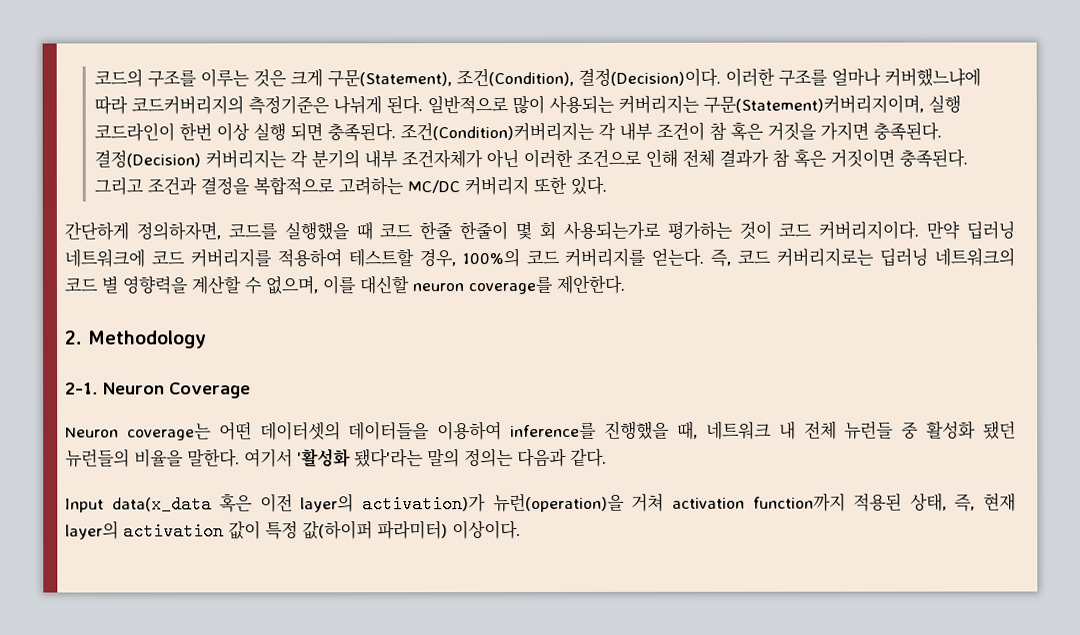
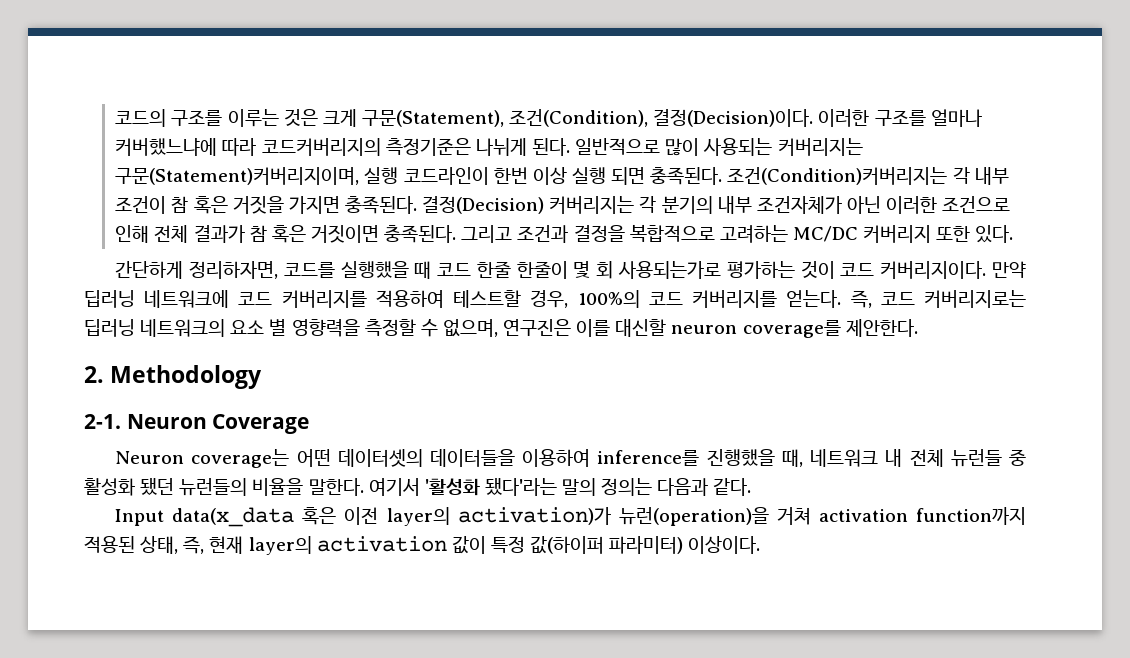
- 간단하게 정의하자면, 코드를 실행했을 때 코드 한줄 한줄이 몇 회 사용되는가로 평가하는 것이 코드 커버리지이다.
+ 간단하게 정리하자면, 코드를 실행했을 때 코드 한줄 한줄이 몇 회 사용되는가로 평가하는 것이 코드 커버리지이다.
- 즉, 코드 커버리지로는 딥러닝 네트워크의 코드 별 영향력을 계산할 수 없으며, 이를 대신할 neuron coverage를 제안한다.
+ 즉, 코드 커버리지로는 딥러닝 네트워크의 요소 별 영향력을 측정할 수 없으며, 연구진은 이를 대신할 neuron coverage를 제안한다.

